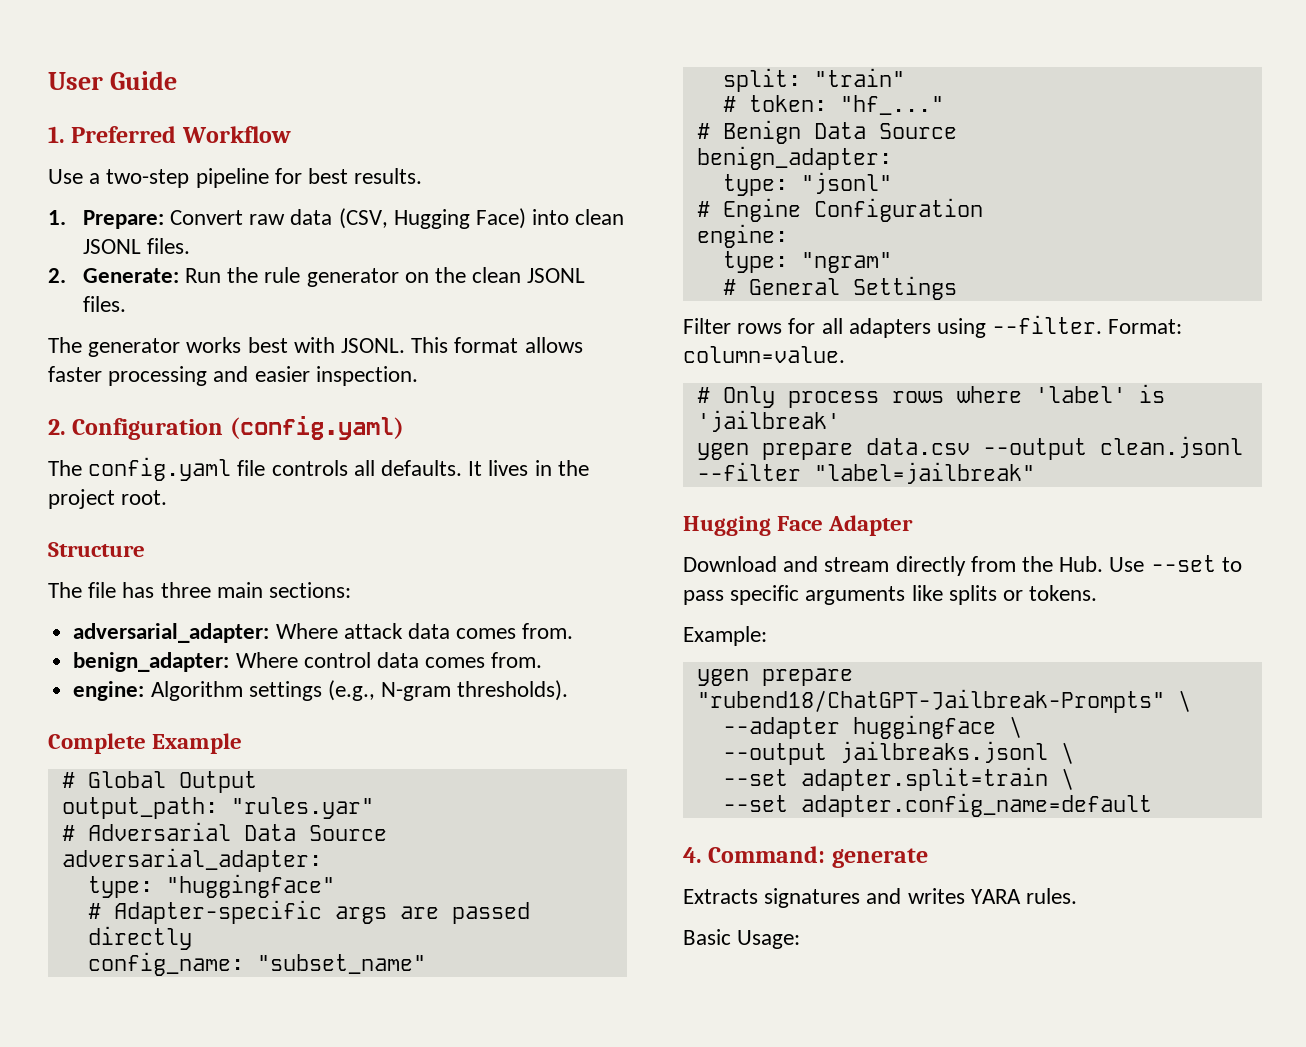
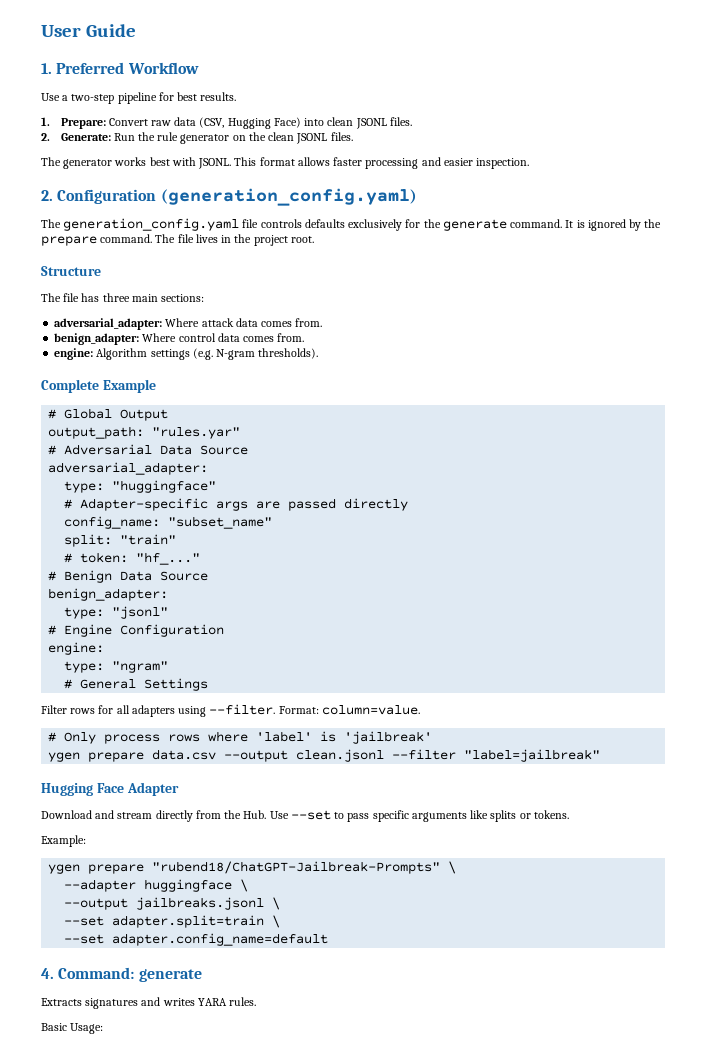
- 2. Configuration (config.yaml)
- The config.yaml file controls all defaults. It lives in the project root.
+ 2. Configuration (generation_config.yaml)
+ The generation_config.yaml file controls defaults exclusively for the generate command. It is ignored by the prepare command. The file lives in the project root.
- engine: Algorithm settings (e.g., N-gram thresholds).
+ engine: Algorithm settings (e.g. N-gram thresholds).

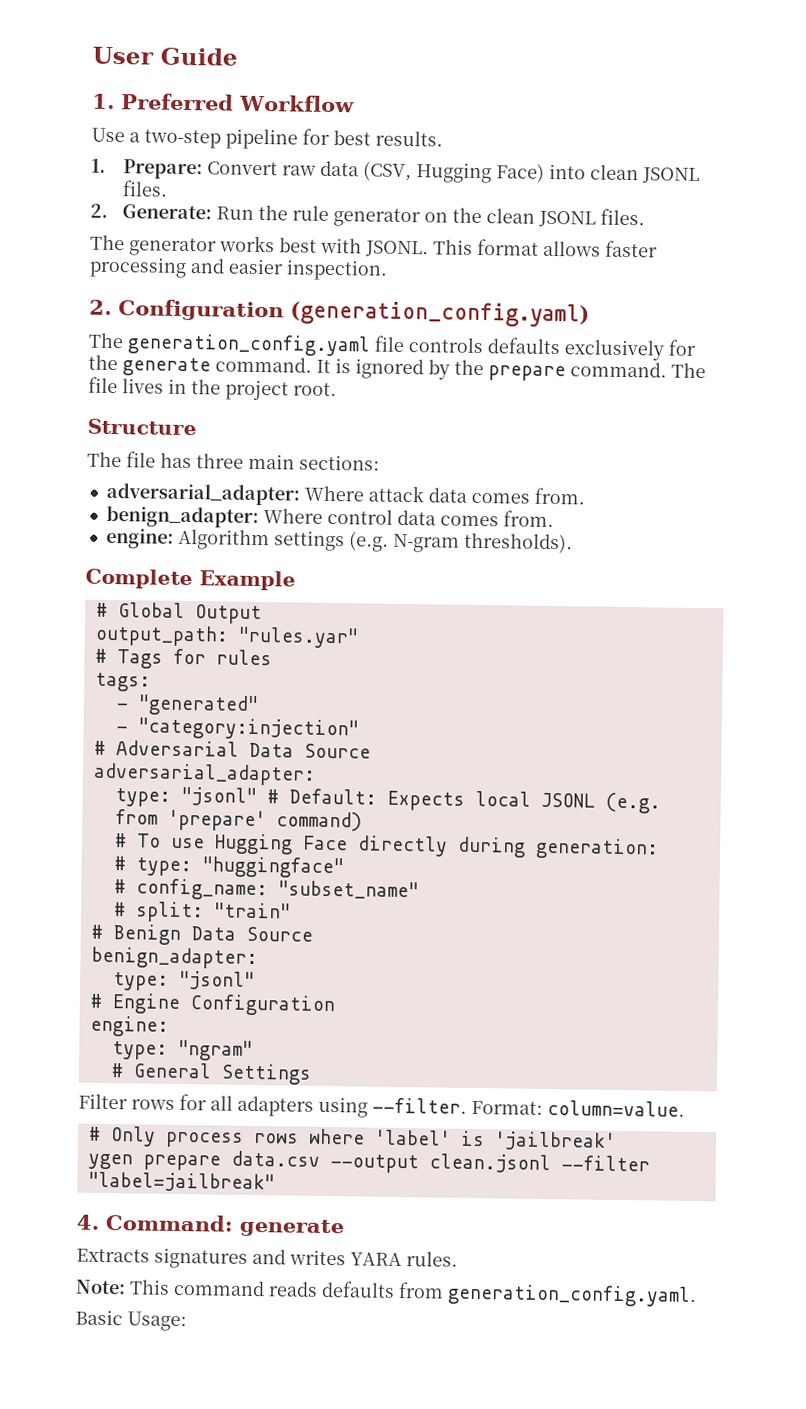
+ # Tags for rules
+ tags:
+ - "generated"
+ - "category:injection"
- type: "huggingface"
- # Adapter-specific args are passed directly
- config_name: "subset_name"
+ type: "jsonl" # Default: Expects local JSONL (e.g. from 'prepare' command)
+ # To use Hugging Face directly during generation:
+ # type: "huggingface"
+ # config_name: "subset_name"
- split: "train"
+ # split: "train"
- # token: "hf_..."
- Hugging Face Adapter
- Download and stream directly from the Hub. Use --set to pass specific arguments like splits or tokens.
- Example:
- ygen prepare "rubend18/ChatGPT-Jailbreak-Prompts" \
- --adapter huggingface \
- --output jailbreaks.jsonl \
- --set adapter.split=train \
- --set adapter.config_name=default
+ Note: This command reads defaults from generation_config.yaml.

